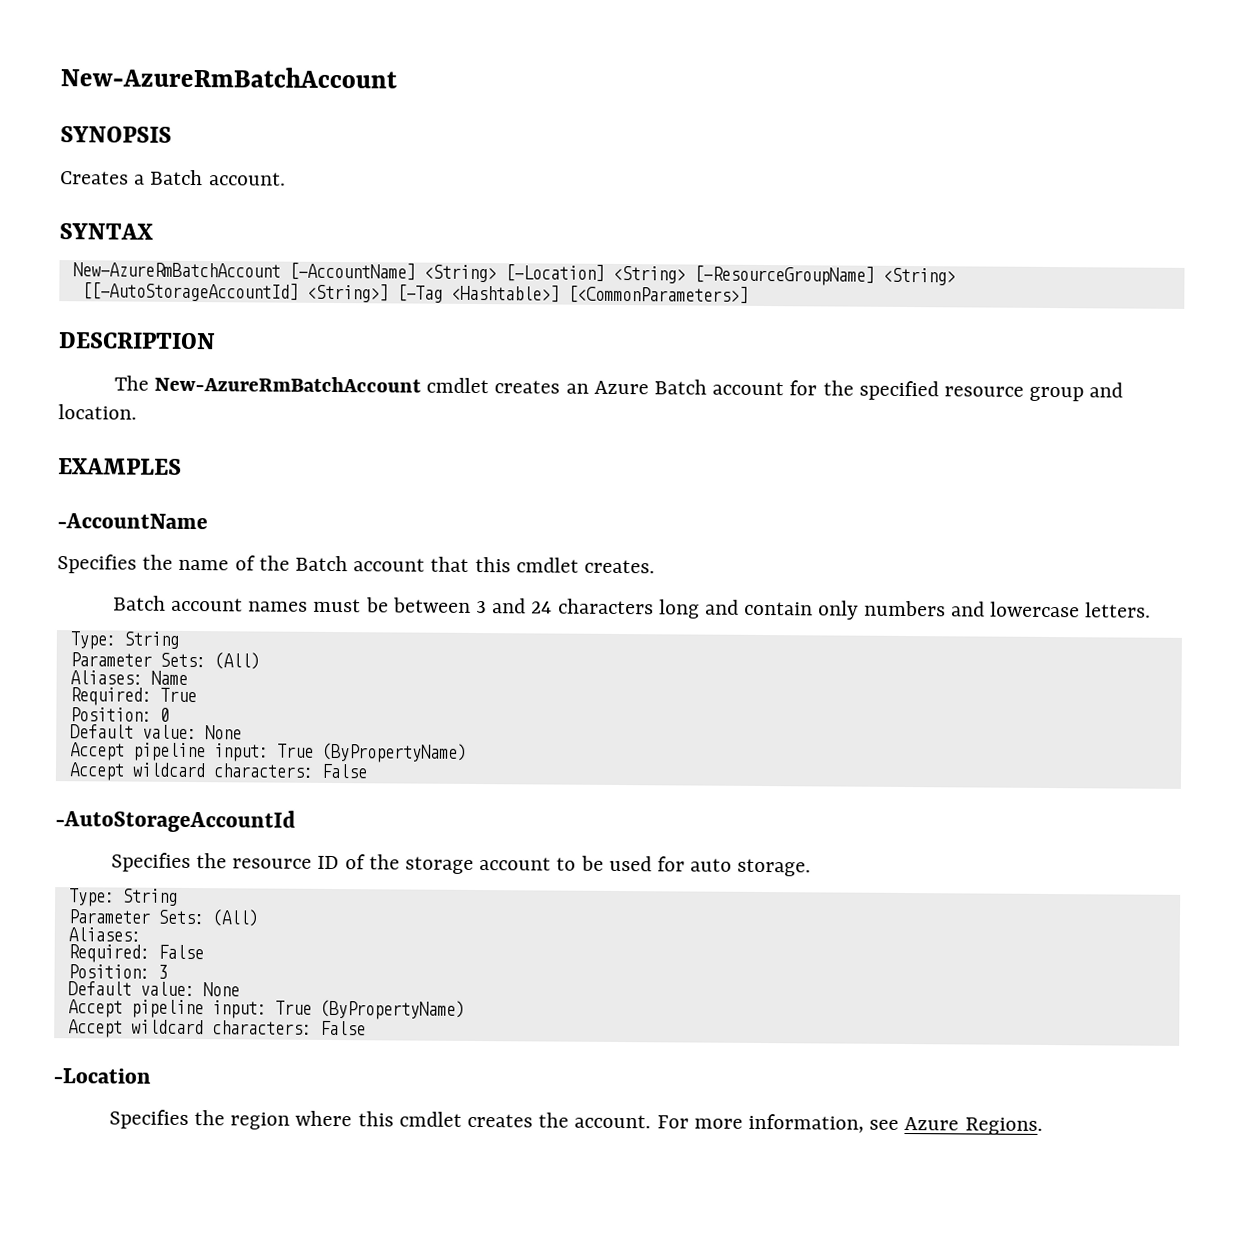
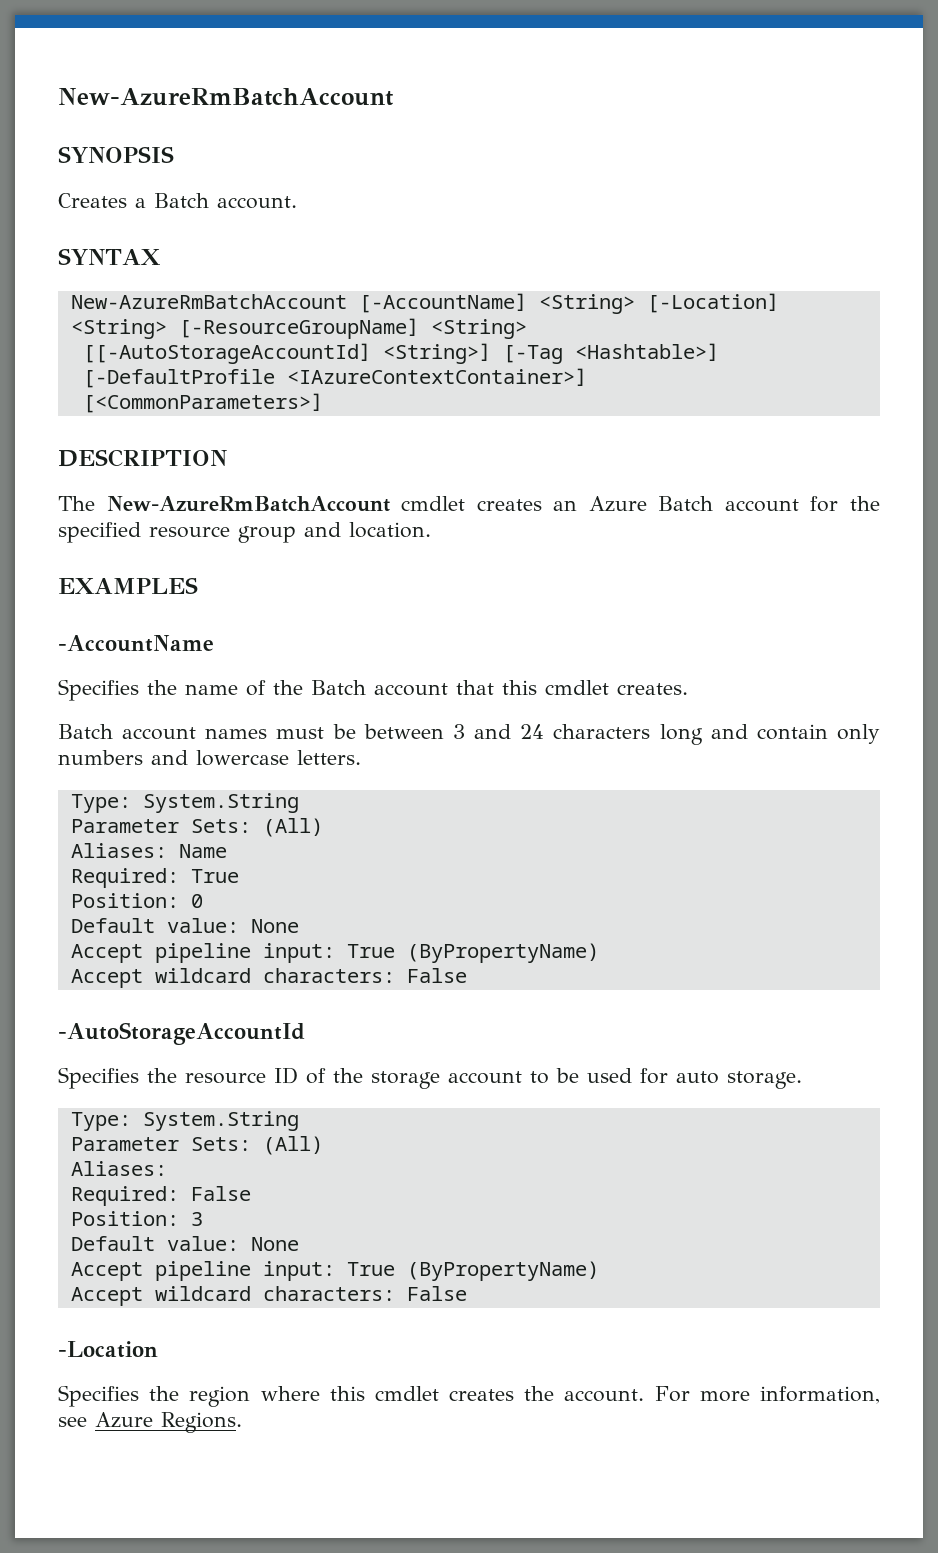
- [[-AutoStorageAccountId] <String>] [-Tag <Hashtable>] [<CommonParameters>]
+ [[-AutoStorageAccountId] <String>] [-Tag <Hashtable>] [-DefaultProfile <IAzureContextContainer>]
+ [<CommonParameters>]
  Batch account names must be between 3 and 24 characters long and contain only numbers and lowercase letters.
- Type: String
+ Type: System.String
  Specifies the resource ID of the storage account to be used for auto storage.
- Type: String
+ Type: System.String

